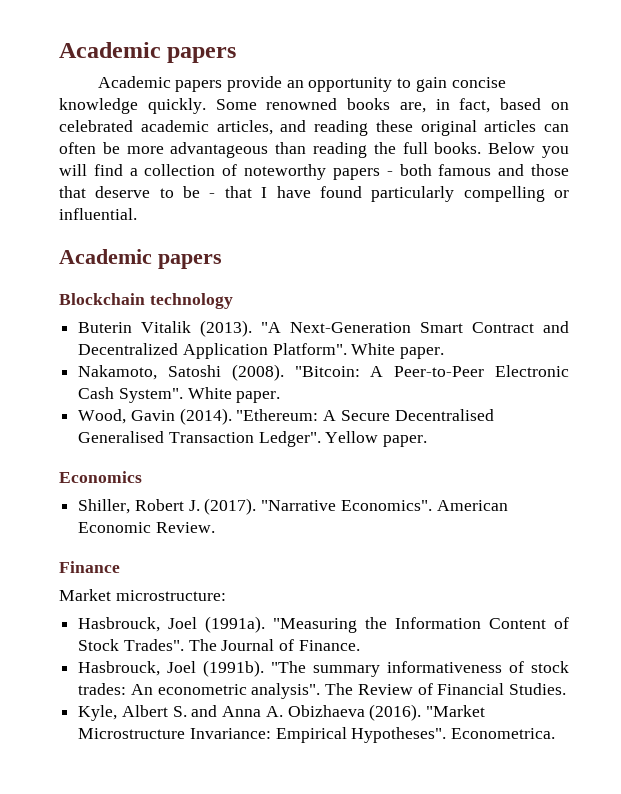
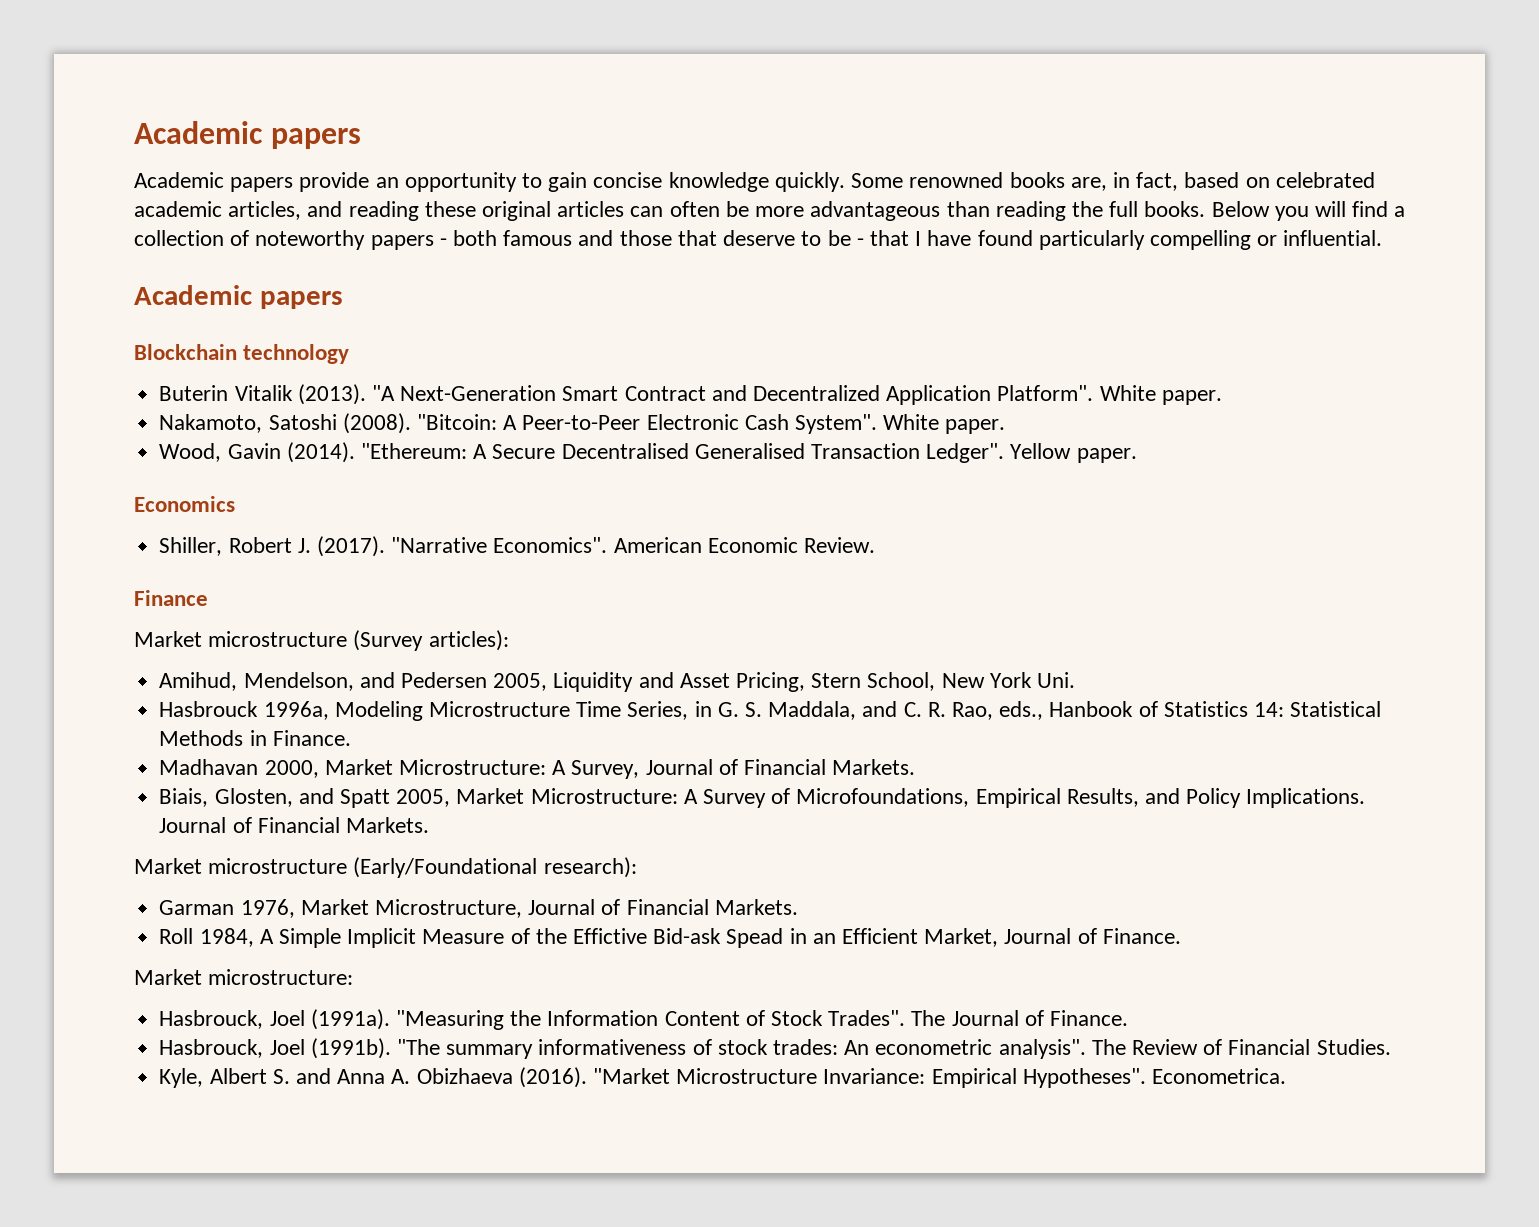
+ Market microstructure (Survey articles):
+ Amihud, Mendelson, and Pedersen 2005, Liquidity and Asset Pricing, Stern School, New York Uni.
+ Hasbrouck 1996a, Modeling Microstructure Time Series, in G. S. Maddala, and C. R. Rao, eds., Hanbook of Statistics 14: Statistical Methods in Finance.
+ Madhavan 2000, Market Microstructure: A Survey, Journal of Financial Markets.
+ Biais, Glosten, and Spatt 2005, Market Microstructure: A Survey of Microfoundations, Empirical Results, and Policy Implications. Journal of Financial Markets.
+ Market microstructure (Early/Foundational research):
+ Garman 1976, Market Microstructure, Journal of Financial Markets.
+ Roll 1984, A Simple Implicit Measure of the Effictive Bid-ask Spead in an Efficient Market, Journal of Finance.

